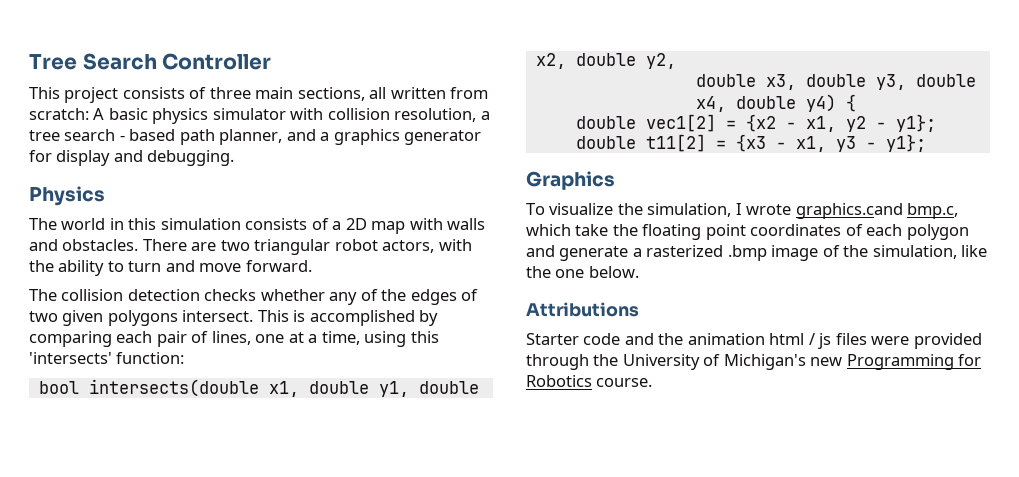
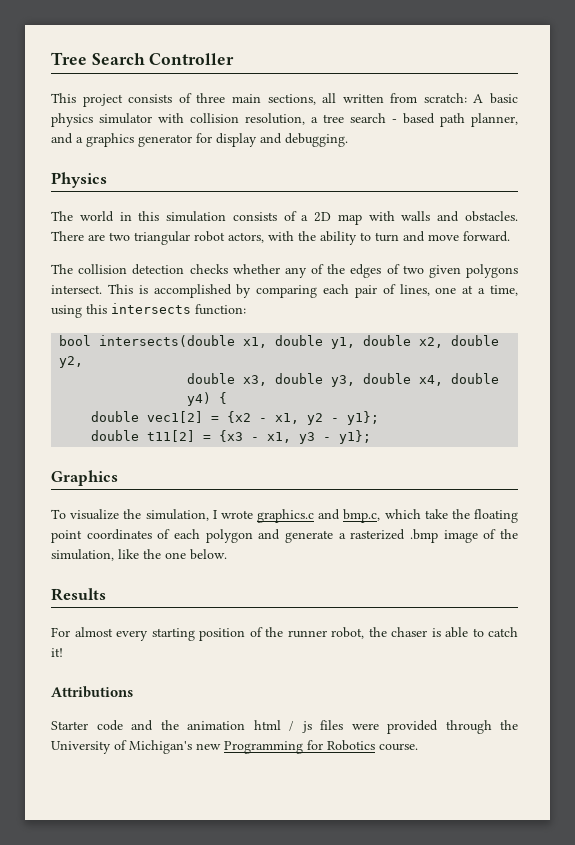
- This is accomplished by comparing each pair of lines, one at a time, using this 'intersects' function:
+ This is accomplished by comparing each pair of lines, one at a time, using this intersects function:
- To visualize the simulation, I wrote graphics.cand bmp.c, which take the floating point coordinates of each polygon and generate a rasterized .bmp image of the simulation, like the one below.
+ To visualize the simulation, I wrote graphics.c and bmp.c, which take the floating point coordinates of each polygon and generate a rasterized .bmp image of the simulation, like the one below.
+ Results
+ For almost every starting position of the runner robot, the chaser is able to catch it!

